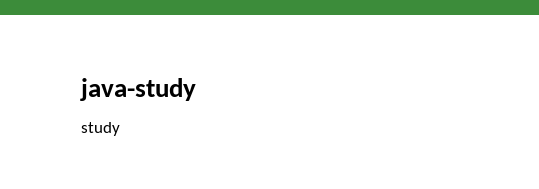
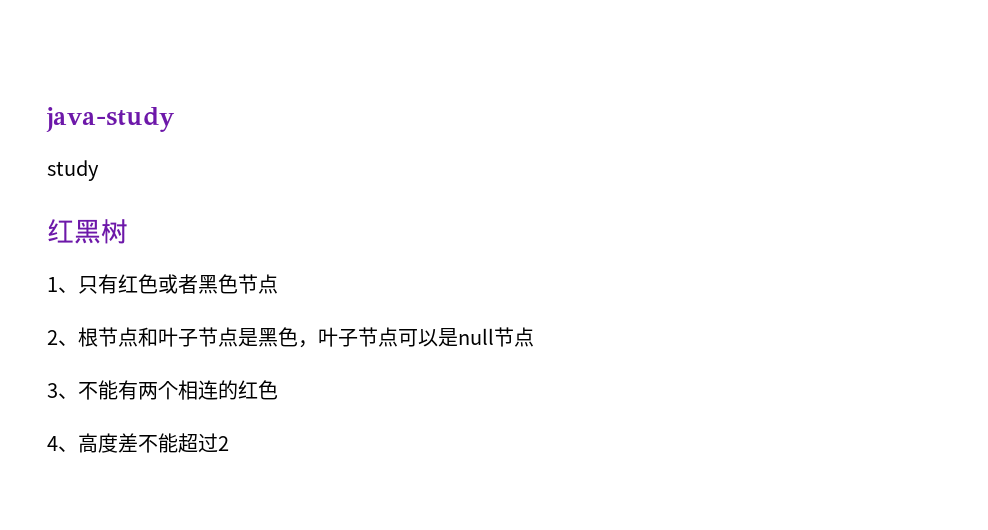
+ 红黑树
+ 1、只有红色或者黑色节点
+ 2、根节点和叶子节点是黑色，叶子节点可以是null节点
+ 3、不能有两个相连的红色
+ 4、高度差不能超过2

